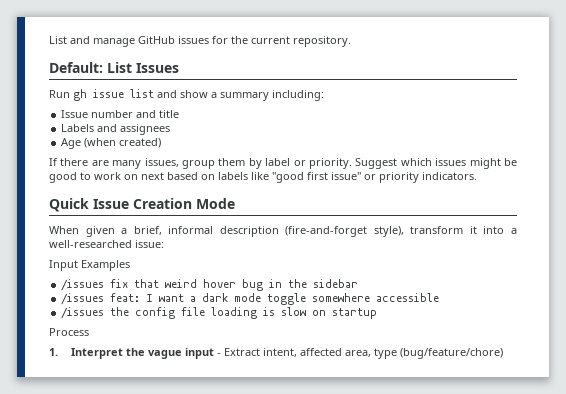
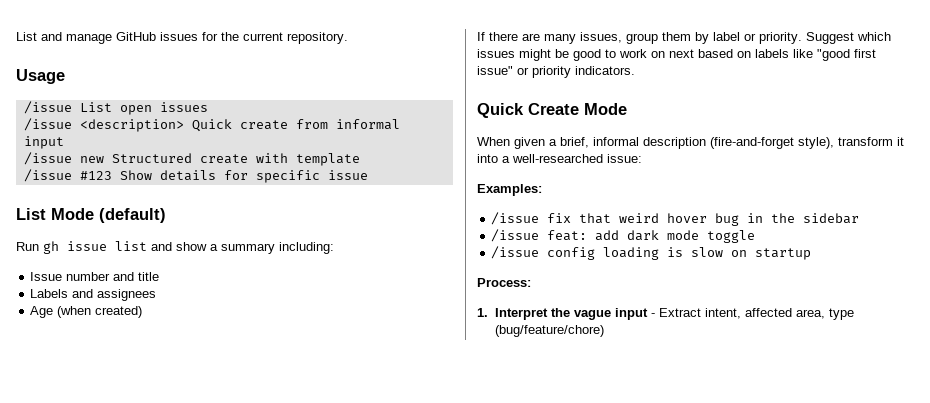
- Default: List Issues
+ Usage
+ /issue List open issues
+ /issue <description> Quick create from informal input
+ /issue new Structured create with template
+ /issue #123 Show details for specific issue
+ List Mode (default)
- Quick Issue Creation Mode
+ Quick Create Mode
- Input Examples
- /issues fix that weird hover bug in the sidebar
+ Examples:
+ /issue fix that weird hover bug in the sidebar
- /issues feat: I want a dark mode toggle somewhere accessible
- /issues the config file loading is slow on startup
+ /issue feat: add dark mode toggle
+ /issue config loading is slow on startup
- Process
+ Process:

